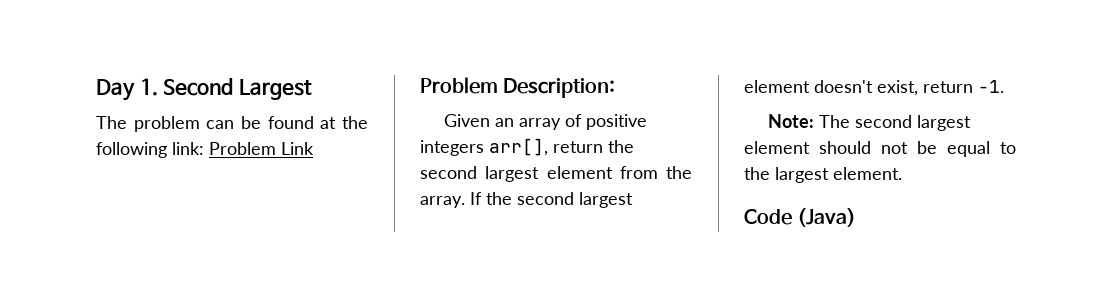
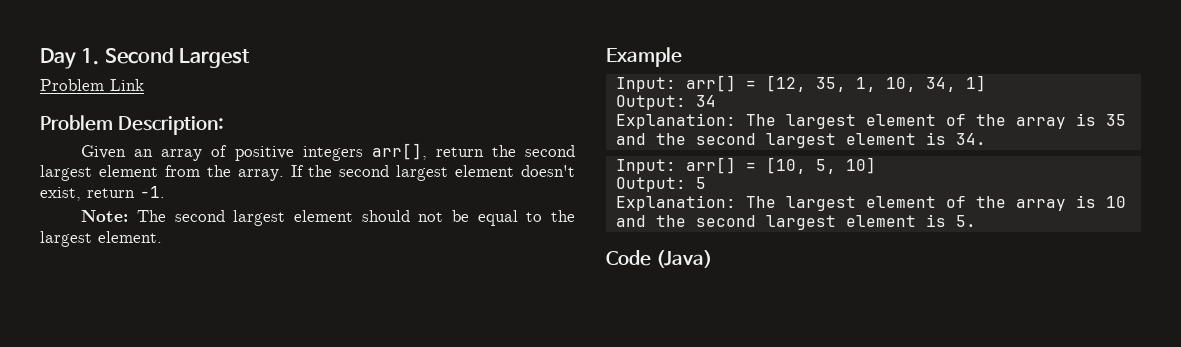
- The problem can be found at the following link: Problem Link
+ Problem Link
+ Example
+ Input: arr[] = [12, 35, 1, 10, 34, 1]
+ Output: 34
+ Explanation: The largest element of the array is 35 and the second largest element is 34.
+ Input: arr[] = [10, 5, 10]
+ Output: 5
+ Explanation: The largest element of the array is 10 and the second largest element is 5.

